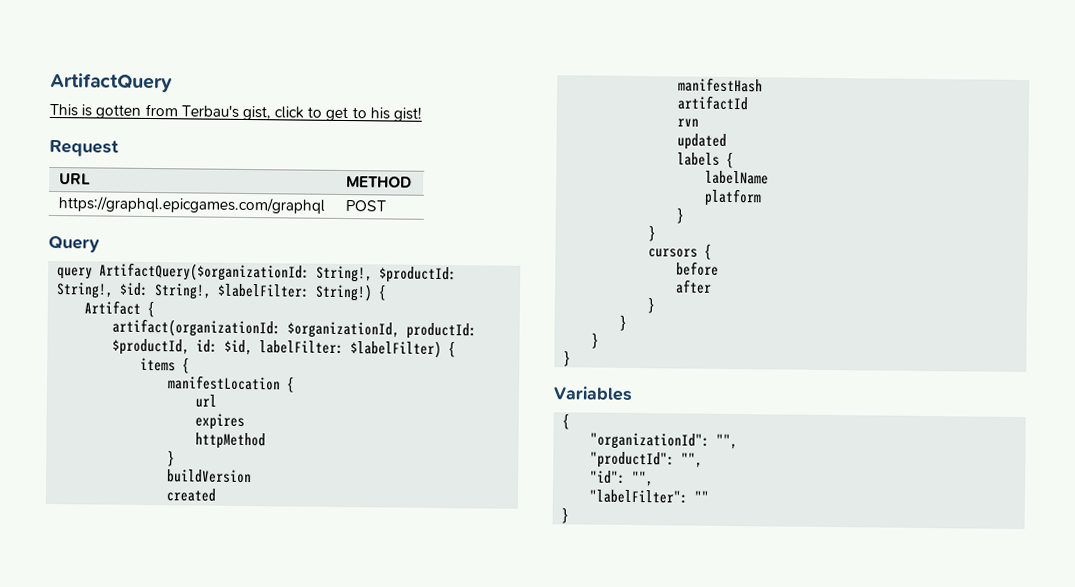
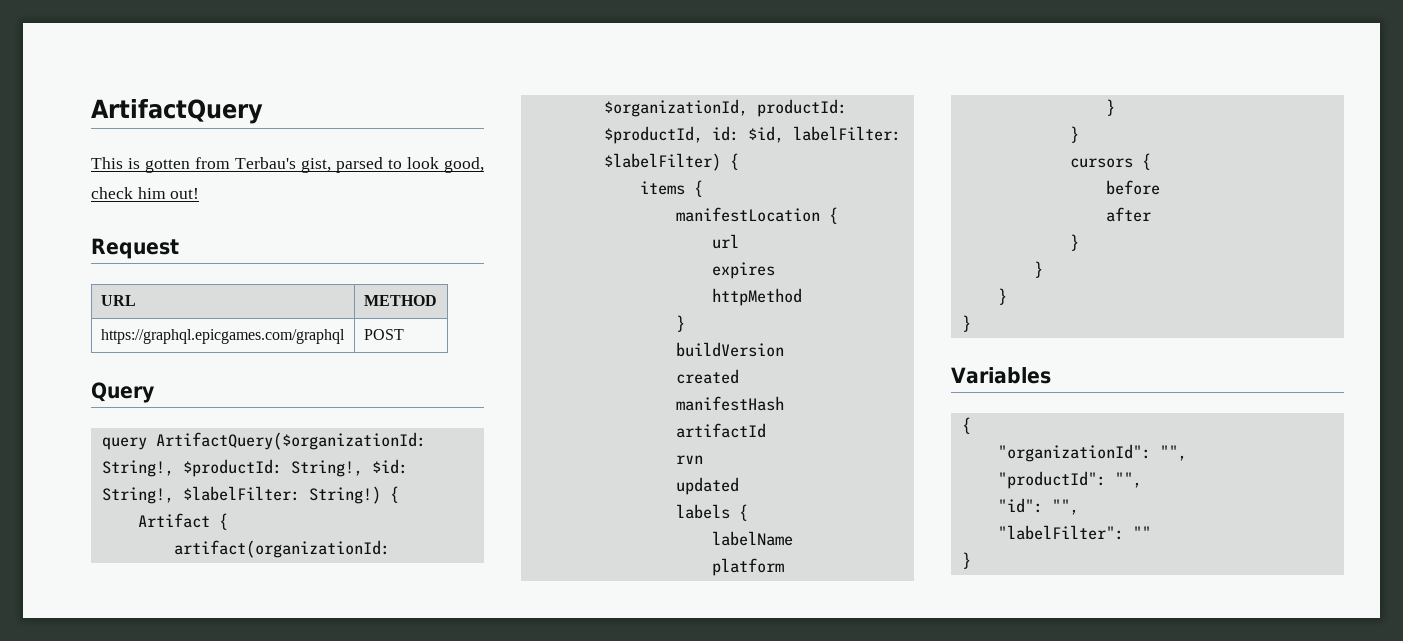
- This is gotten from Terbau's gist, click to get to his gist!
+ This is gotten from Terbau's gist, parsed to look good, check him out!

